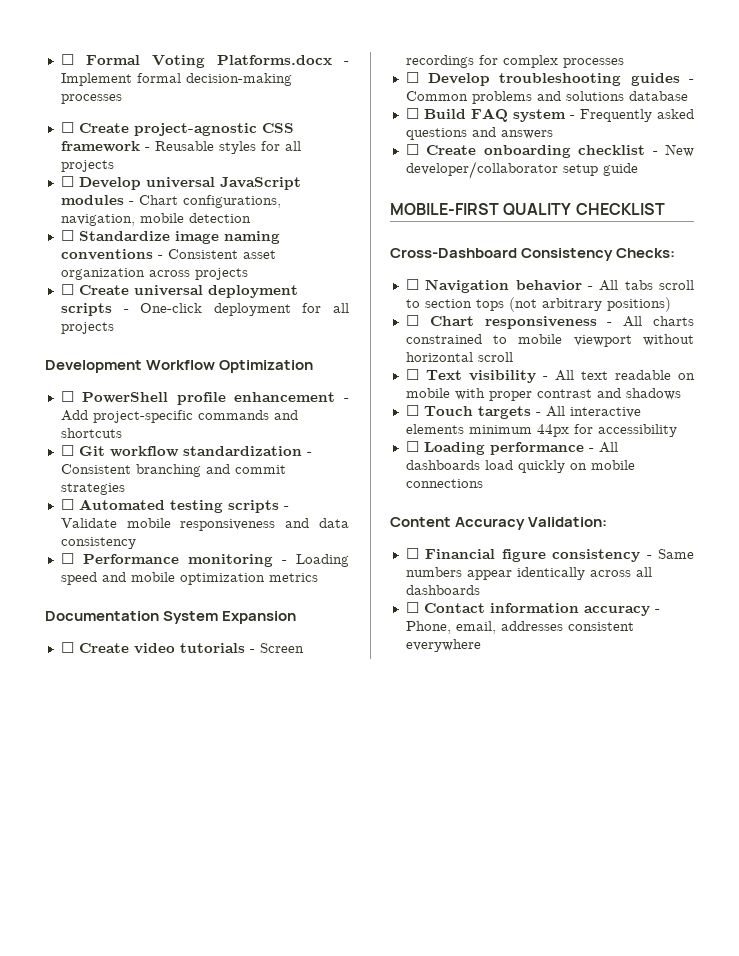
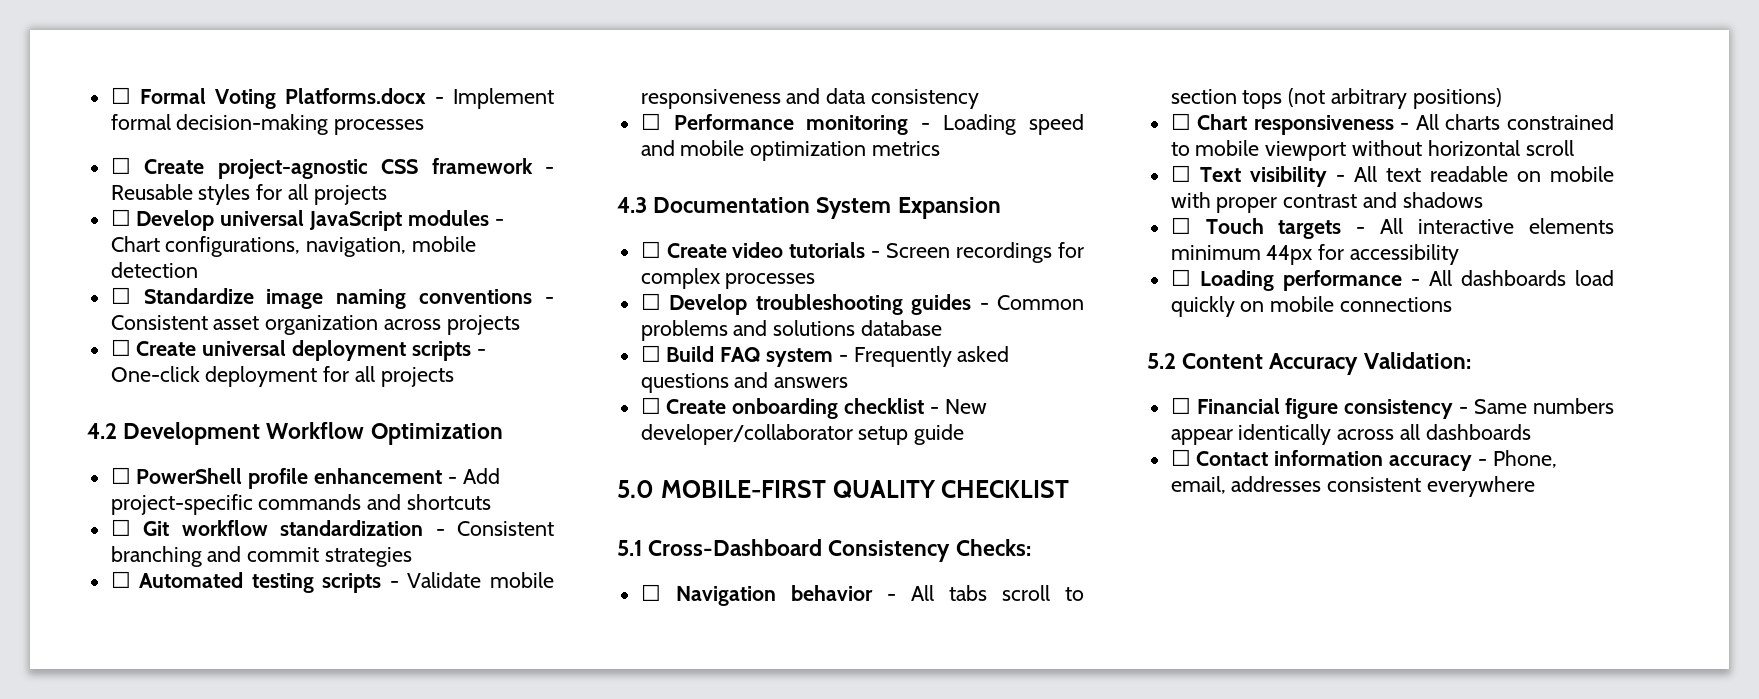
- Development Workflow Optimization
+ 4.2 Development Workflow Optimization
- Documentation System Expansion
+ 4.3 Documentation System Expansion
- MOBILE-FIRST QUALITY CHECKLIST
+ 5.0 MOBILE-FIRST QUALITY CHECKLIST
- Cross-Dashboard Consistency Checks:
+ 5.1 Cross-Dashboard Consistency Checks:
- Content Accuracy Validation:
+ 5.2 Content Accuracy Validation:

